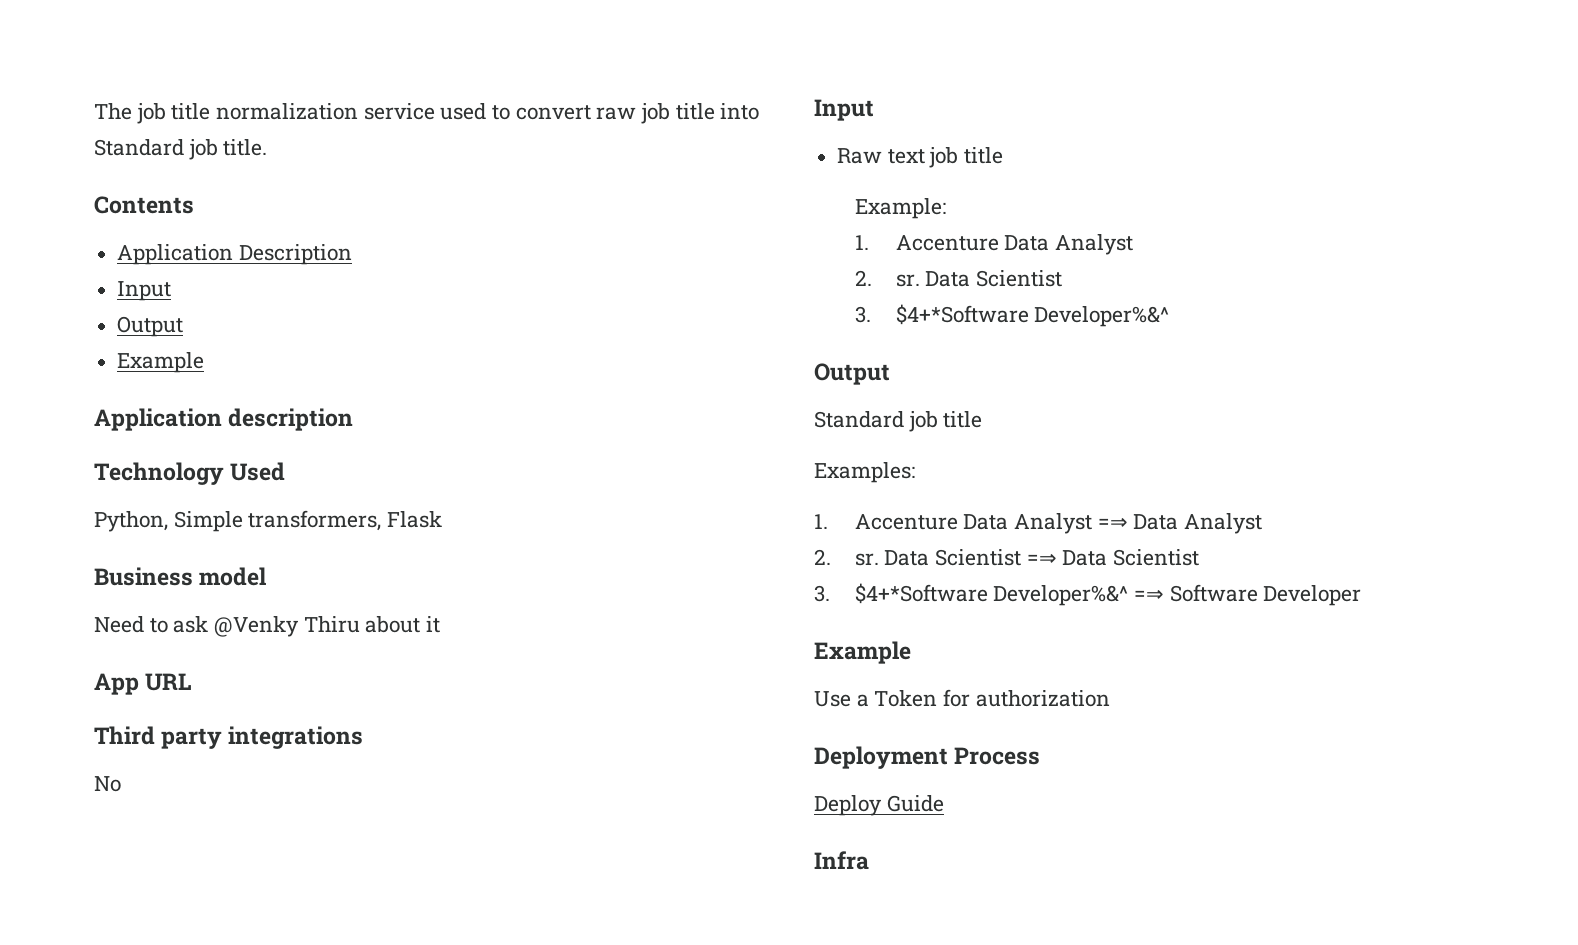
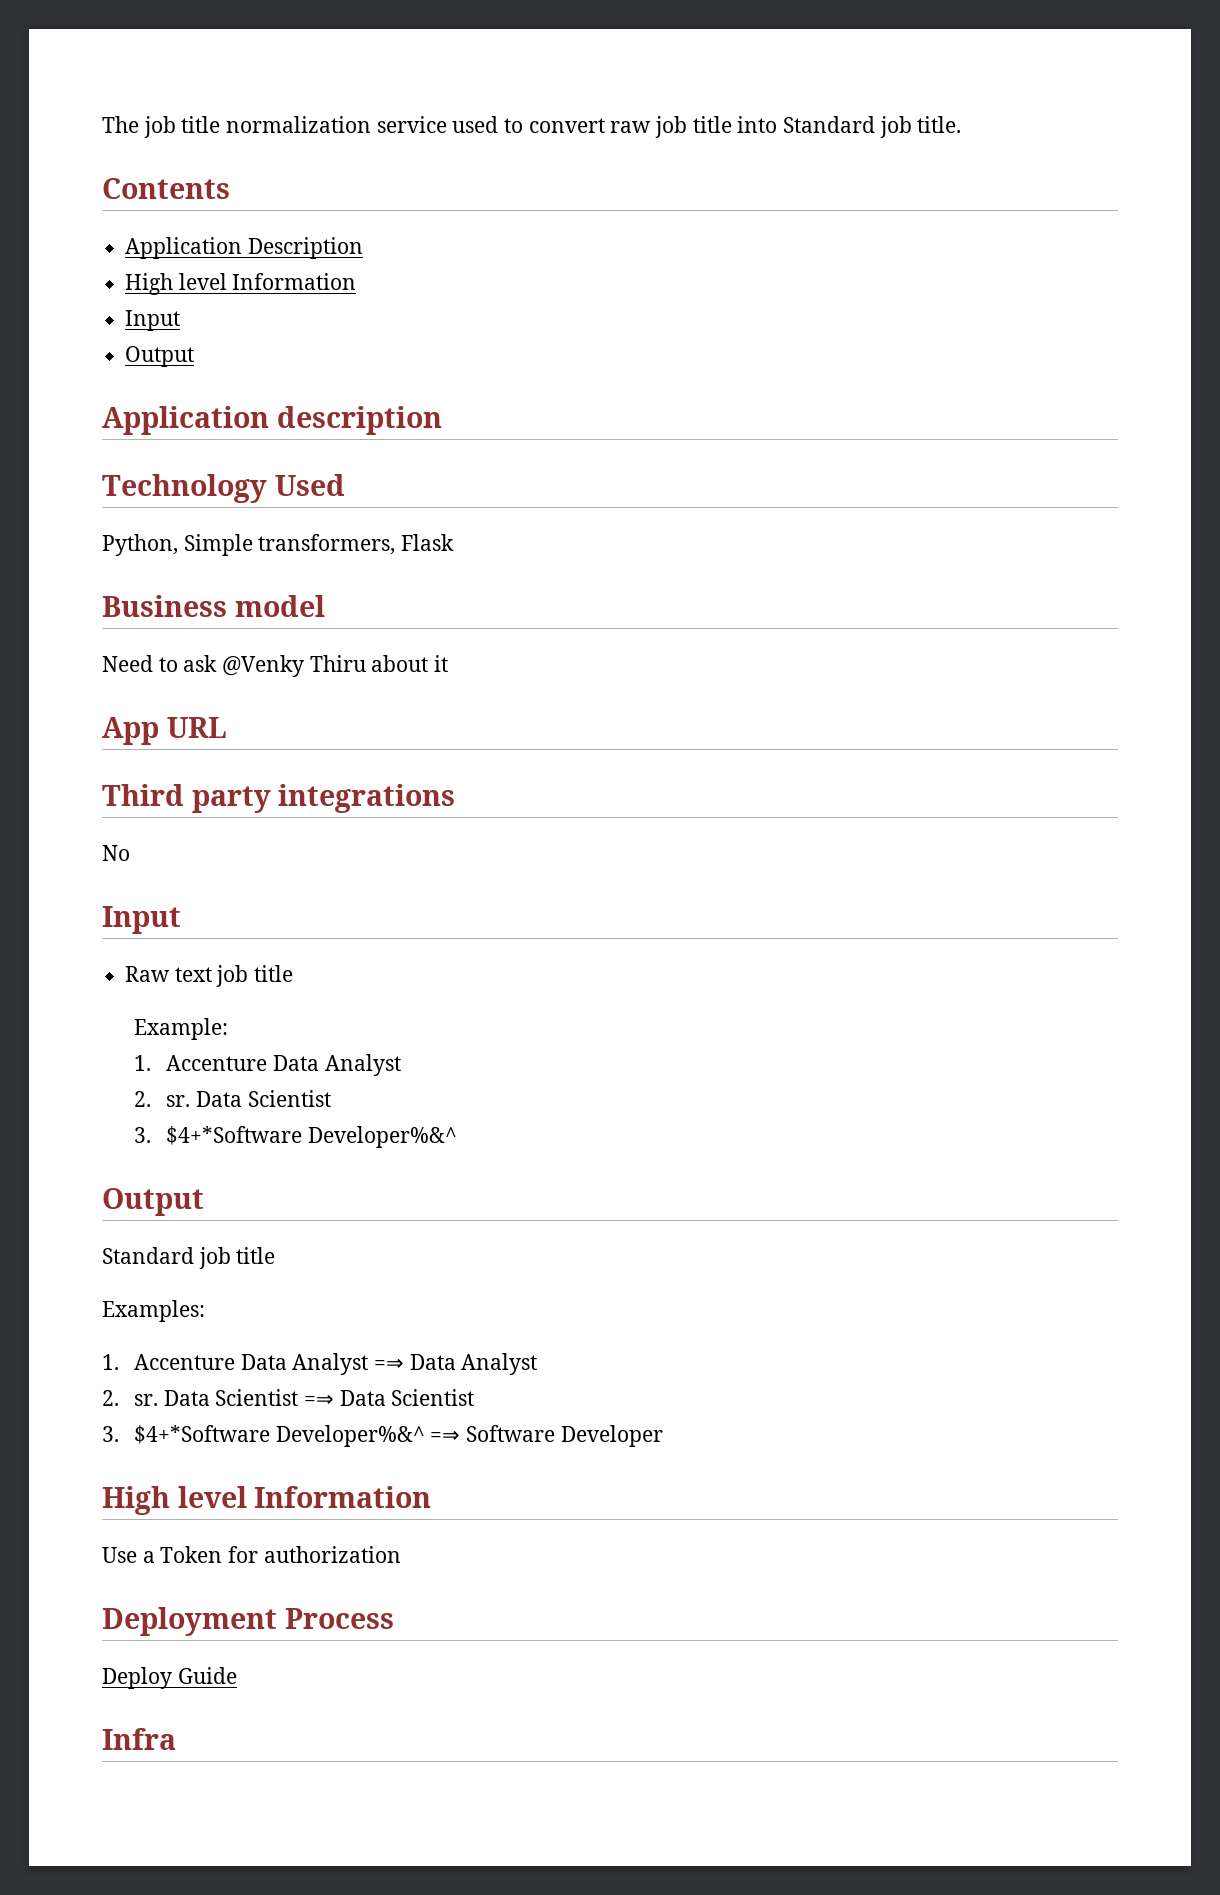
  Application Description
+ High level Information
  Input
  Output
- Example
  3. $4+*Software Developer%&^ =⇒ Software Developer
- Example
+ High level Information

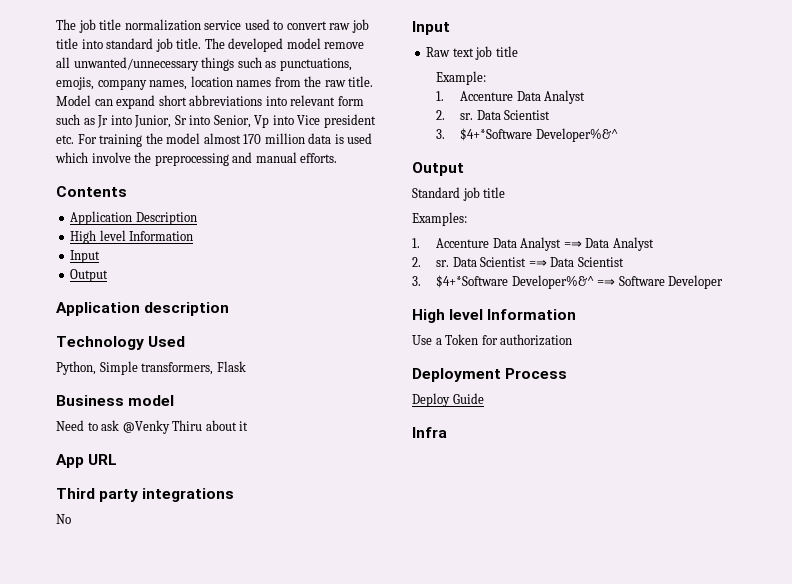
- The job title normalization service used to convert raw job title into Standard job title.
+ The job title normalization service used to convert raw job title into standard job title. The developed model remove all unwanted/unnecessary things such as punctuations, emojis, company names, location names from the raw title. Model can expand short abbreviations into relevant form such as Jr into Junior, Sr into Senior, Vp into Vice president etc. For training the model almost 170 million data is used which involve the preprocessing and manual efforts.

